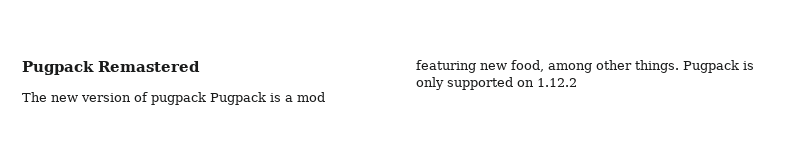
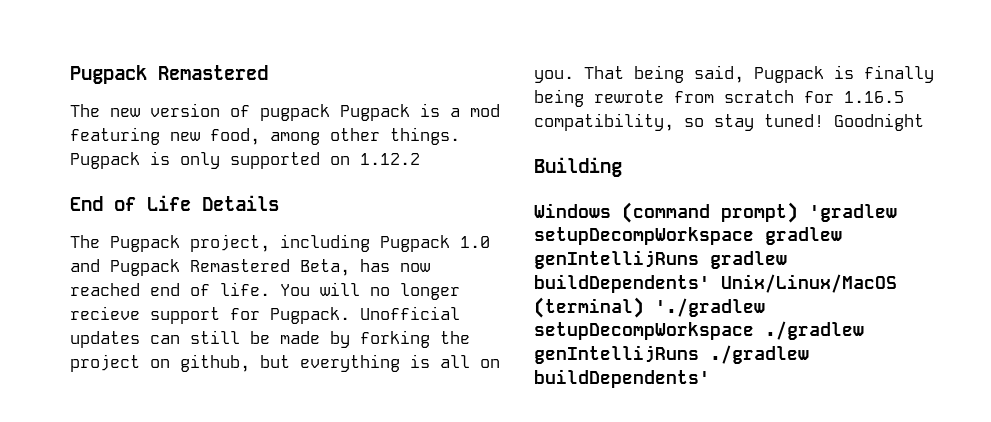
+ End of Life Details
+ The Pugpack project, including Pugpack 1.0 and Pugpack Remastered Beta, has now reached end of life. You will no longer recieve support for Pugpack. Unofficial updates can still be made by forking the project on github, but everything is all on you. That being said, Pugpack is finally being rewrote from scratch for 1.16.5 compatibility, so stay tuned! Goodnight
+ Building
+ Windows (command prompt) 'gradlew setupDecompWorkspace gradlew genIntellijRuns gradlew buildDependents' Unix/Linux/MacOS (terminal) './gradlew setupDecompWorkspace ./gradlew genIntellijRuns ./gradlew buildDependents'

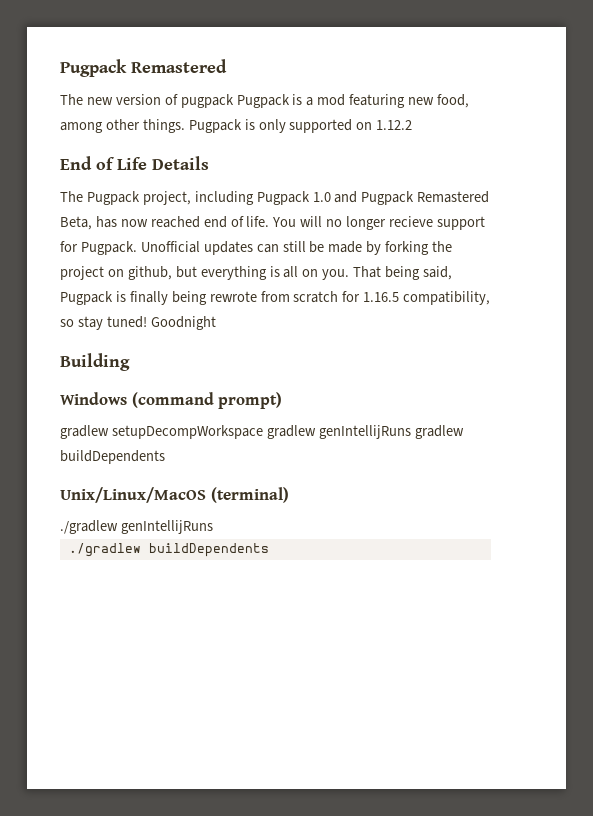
- Windows (command prompt) 'gradlew setupDecompWorkspace gradlew genIntellijRuns gradlew buildDependents' Unix/Linux/MacOS (terminal) './gradlew setupDecompWorkspace ./gradlew genIntellijRuns ./gradlew buildDependents'
+ Windows (command prompt)
+ gradlew setupDecompWorkspace gradlew genIntellijRuns gradlew buildDependents
+ Unix/Linux/MacOS (terminal)
+ ./gradlew genIntellijRuns
+ ./gradlew buildDependents

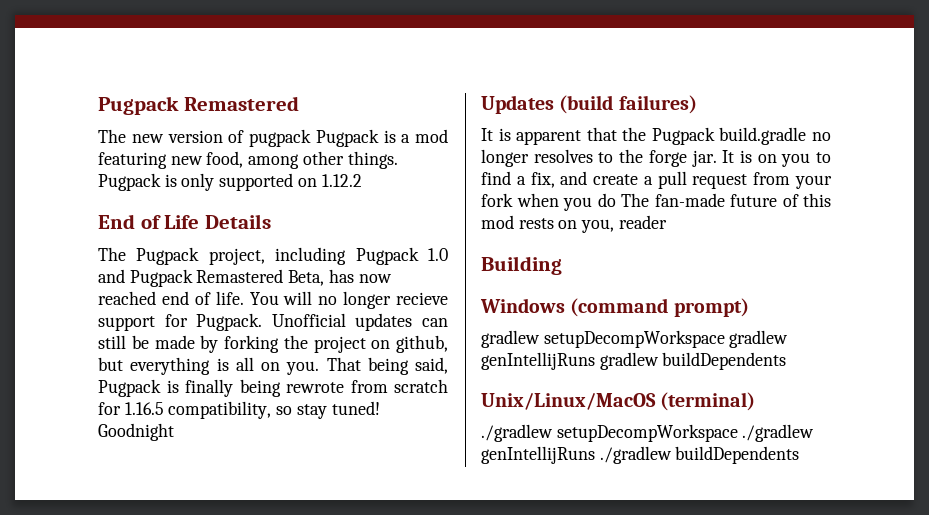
+ Updates (build failures)
+ It is apparent that the Pugpack build.gradle no longer resolves to the forge jar. It is on you to find a fix, and create a pull request from your fork when you do The fan-made future of this mod rests on you, reader
- ./gradlew genIntellijRuns
- ./gradlew buildDependents
+ ./gradlew setupDecompWorkspace ./gradlew genIntellijRuns ./gradlew buildDependents

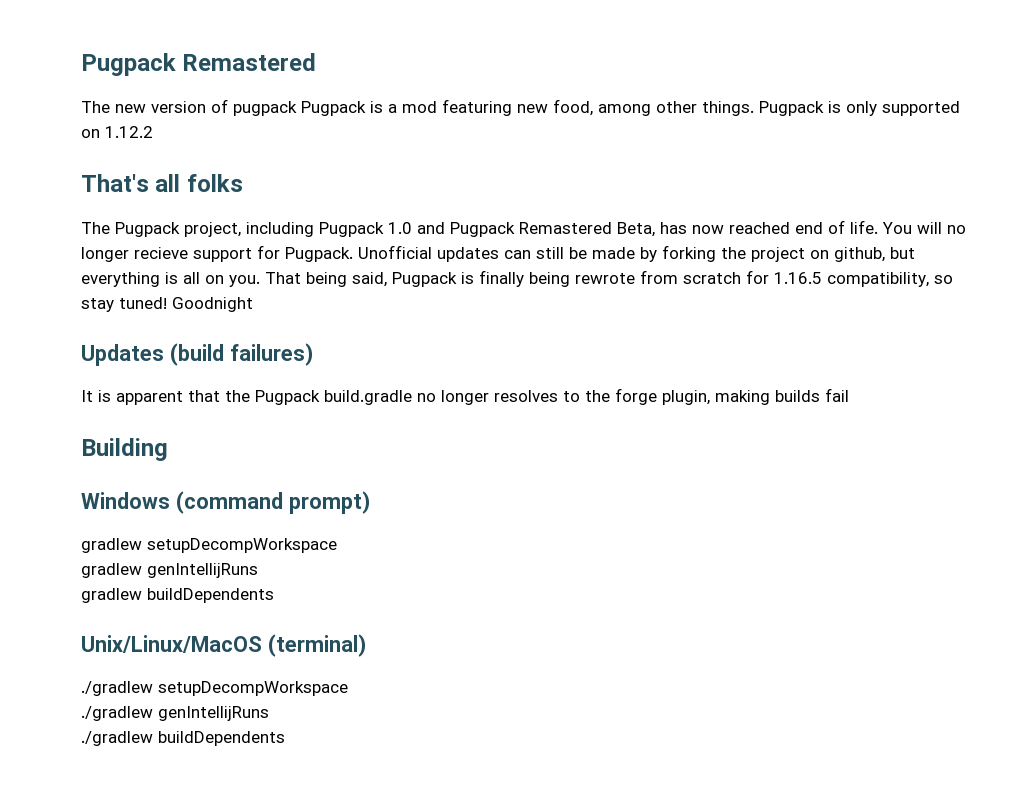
- End of Life Details
+ That's all folks
- It is apparent that the Pugpack build.gradle no longer resolves to the forge jar. It is on you to find a fix, and create a pull request from your fork when you do The fan-made future of this mod rests on you, reader
+ It is apparent that the Pugpack build.gradle no longer resolves to the forge plugin, making builds fail
- gradlew setupDecompWorkspace gradlew genIntellijRuns gradlew buildDependents
+ gradlew setupDecompWorkspace
+ gradlew genIntellijRuns
+ gradlew buildDependents
- ./gradlew setupDecompWorkspace ./gradlew genIntellijRuns ./gradlew buildDependents
+ ./gradlew setupDecompWorkspace
+ ./gradlew genIntellijRuns
+ ./gradlew buildDependents

